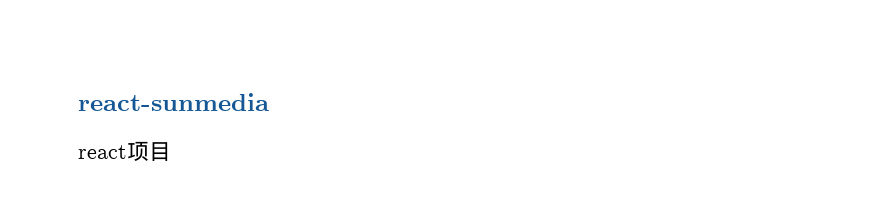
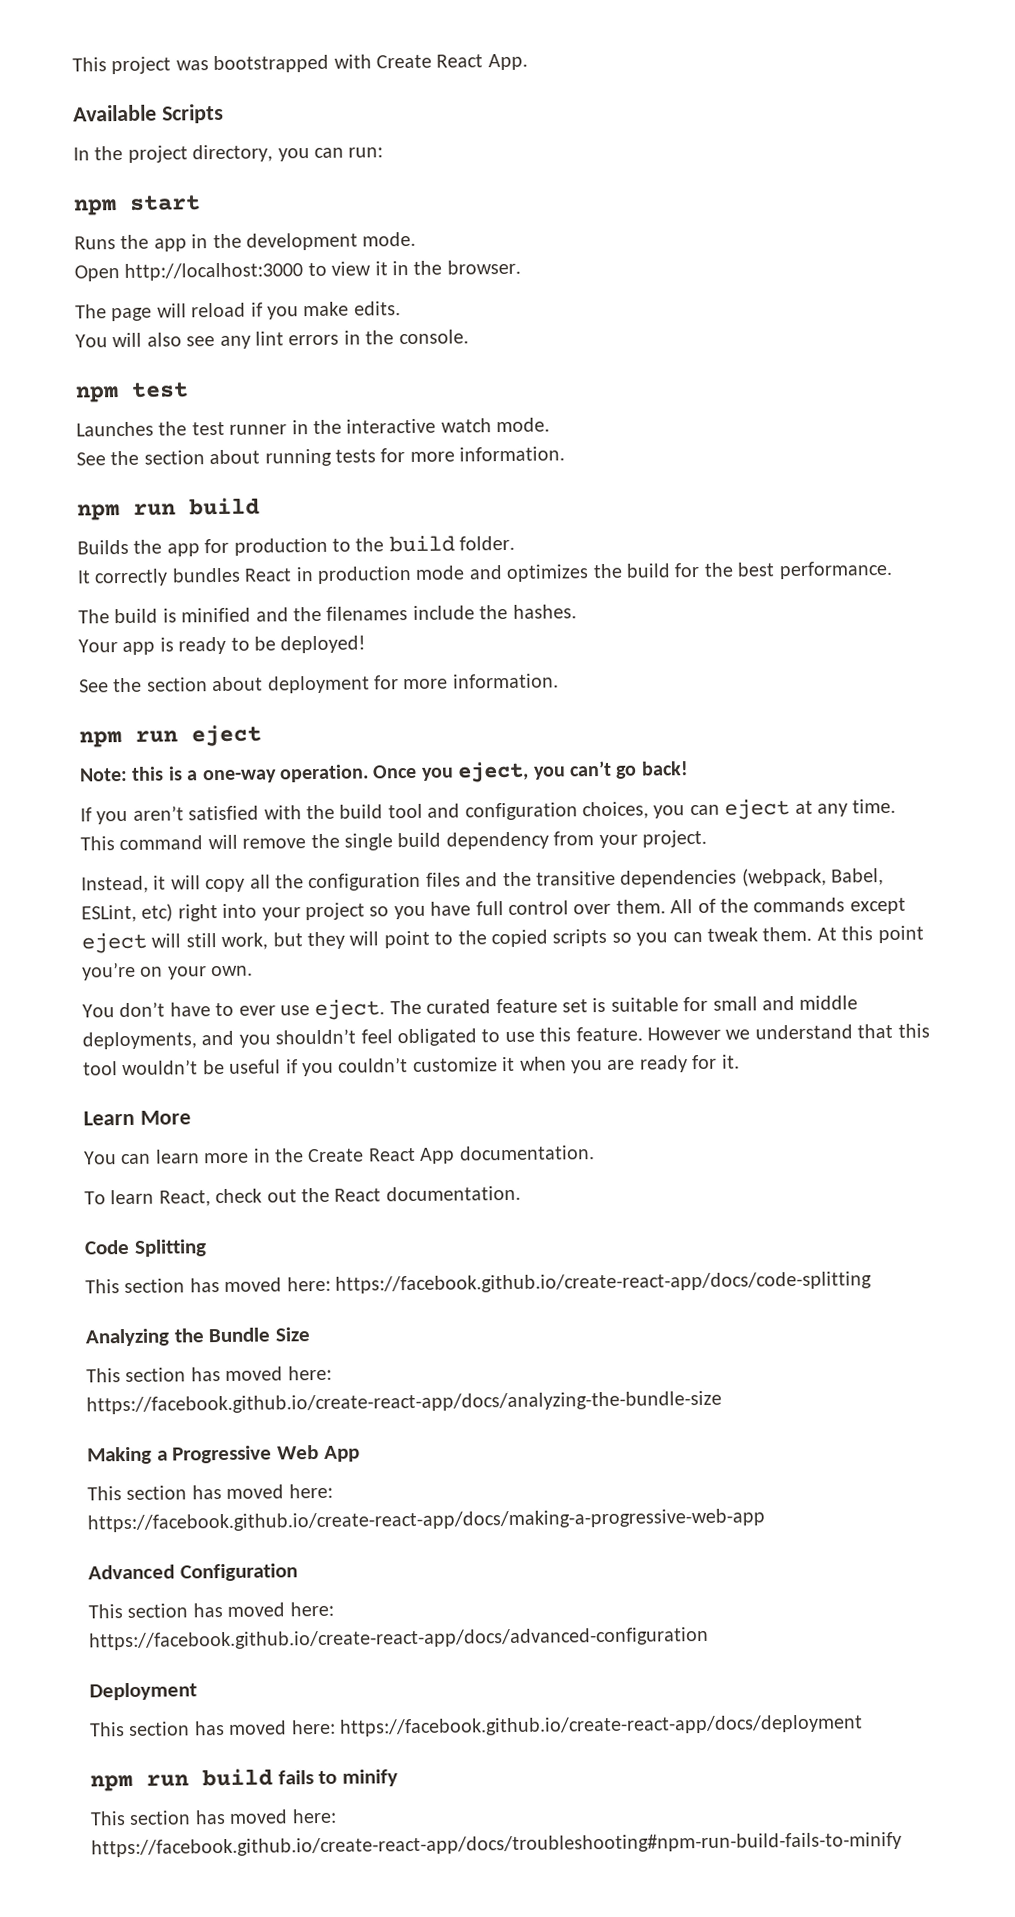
- react-sunmedia
- react项目
+ This project was bootstrapped with Create React App.
+ Available Scripts
+ In the project directory, you can run:
+ npm start
+ Runs the app in the development mode.
+ Open http://localhost:3000 to view it in the browser.
+ The page will reload if you make edits.
+ You will also see any lint errors in the console.
+ npm test
+ Launches the test runner in the interactive watch mode.
+ See the section about running tests for more information.
+ npm run build
+ Builds the app for production to the build folder.
+ It correctly bundles React in production mode and optimizes the build for the best performance.
+ The build is minified and the filenames include the hashes.
+ Your app is ready to be deployed!
+ See the section about deployment for more information.
+ npm run eject
+ Note: this is a one-way operation. Once you eject, you can’t go back!
+ If you aren’t satisfied with the build tool and configuration choices, you can eject at any time. This command will remove the single build dependency from your project.
+ Instead, it will copy all the configuration files and the transitive dependencies (webpack, Babel, ESLint, etc) right into your project so you have full control over them. All of the commands except eject will still work, but they will point to the copied scripts so you can tweak them. At this point you’re on your own.
+ You don’t have to ever use eject. The curated feature set is suitable for small and middle deployments, and you shouldn’t feel obligated to use this feature. However we understand that this tool wouldn’t be useful if you couldn’t customize it when you are ready for it.
+ Learn More
+ You can learn more in the Create React App documentation.
+ To learn React, check out the React documentation.
+ Code Splitting
+ This section has moved here: https://facebook.github.io/create-react-app/docs/code-splitting
+ Analyzing the Bundle Size
+ This section has moved here: https://facebook.github.io/create-react-app/docs/analyzing-the-bundle-size
+ Making a Progressive Web App
+ This section has moved here: https://facebook.github.io/create-react-app/docs/making-a-progressive-web-app
+ Advanced Configuration
+ This section has moved here: https://facebook.github.io/create-react-app/docs/advanced-configuration
+ Deployment
+ This section has moved here: https://facebook.github.io/create-react-app/docs/deployment
+ npm run build fails to minify
+ This section has moved here: https://facebook.github.io/create-react-app/docs/troubleshooting#npm-run-build-fails-to-minify

